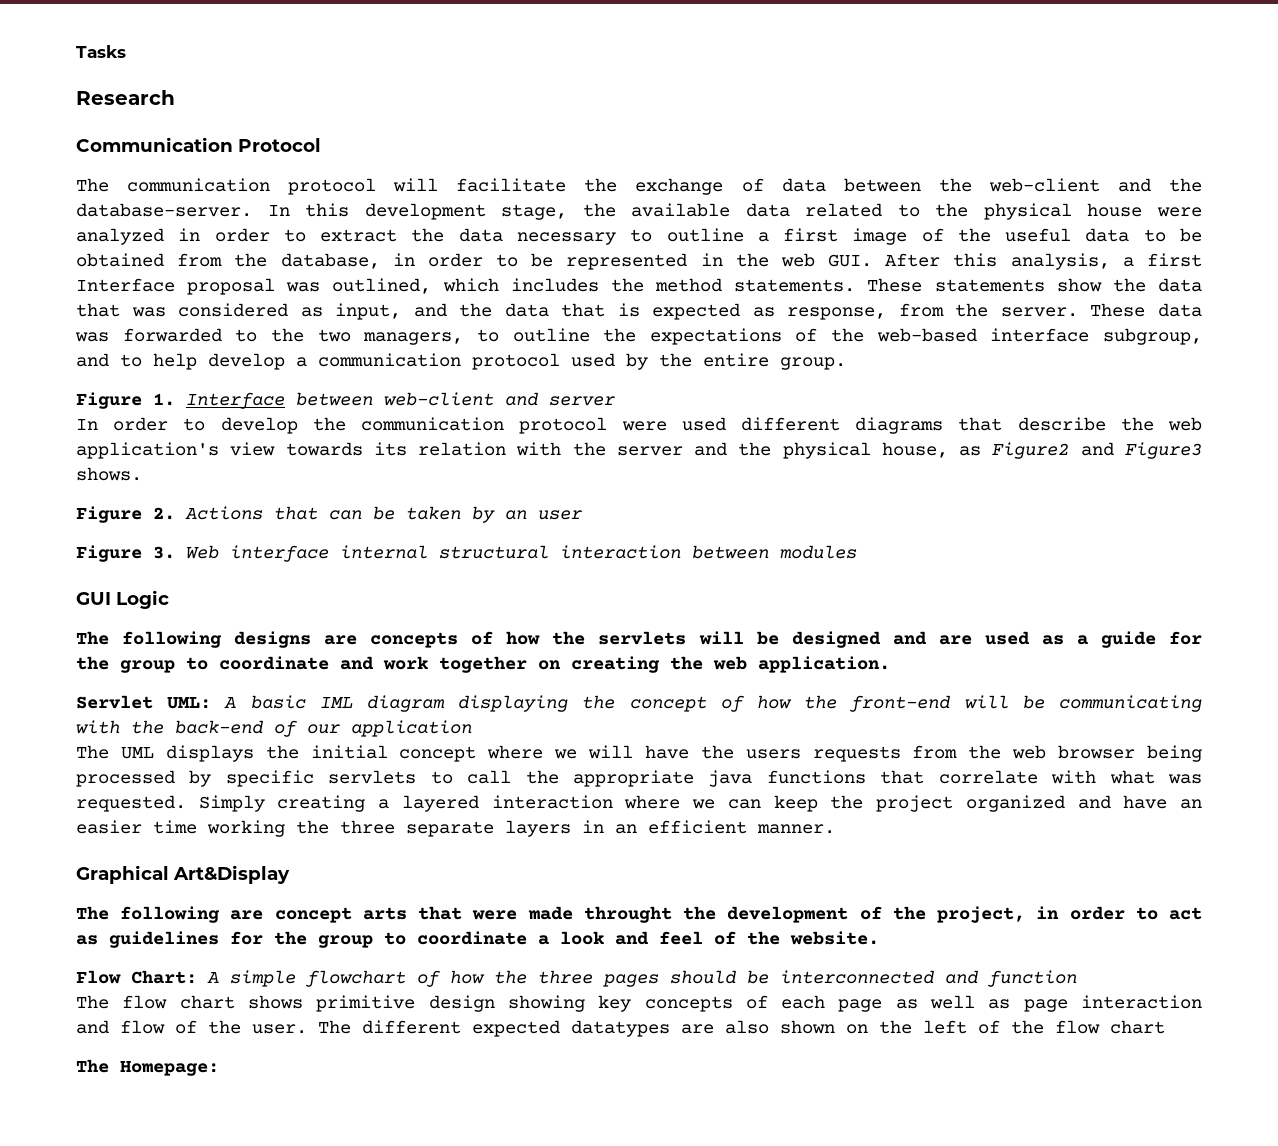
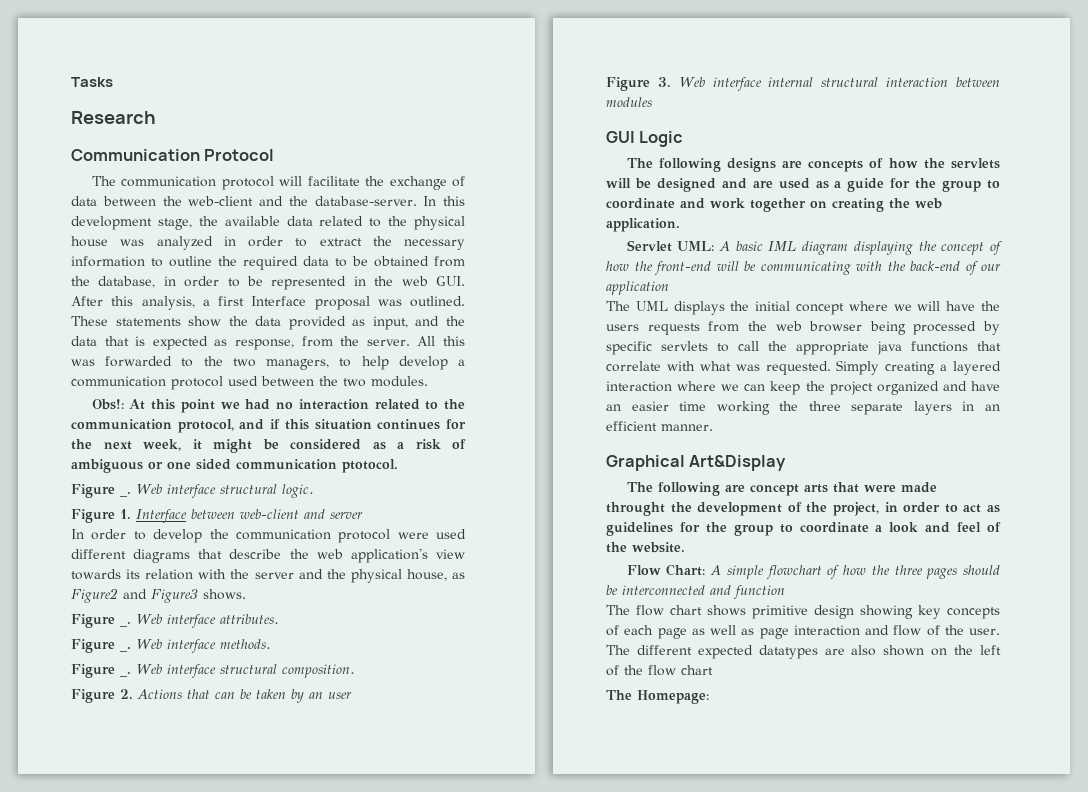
- In this development stage, the available data related to the physical house were analyzed in order to extract the data necessary to outline a first image of the useful data to be obtained from the database, in order to be represented in the web GUI. After this analysis, a first Interface proposal was outlined, which includes the method statements.
+ In this development stage, the available data related to the physical house was analyzed in order to extract the necessary information to outline the required data to be obtained from the database, in order to be represented in the web GUI. After this analysis, a first Interface proposal was outlined.
- These statements show the data that was considered as input, and the data that is expected as response, from the server.
+ These statements show the data provided as input, and the data that is expected as response, from the server.
- These data was forwarded to the two managers, to outline the expectations of the web-based interface subgroup, and to help develop a communication protocol used by the entire group.
+ All this was forwarded to the two managers, to help develop a communication protocol used between the two modules.
+ Obs!: At this point we had no interaction related to the communication protocol, and if this situation continues for the next week, it might be considered as a risk of ambiguous or one sided communication ptotocol.
+ Figure _. Web interface structural logic.
+ Figure _. Web interface attributes.
+ Figure _. Web interface methods.
+ Figure _. Web interface structural composition.

